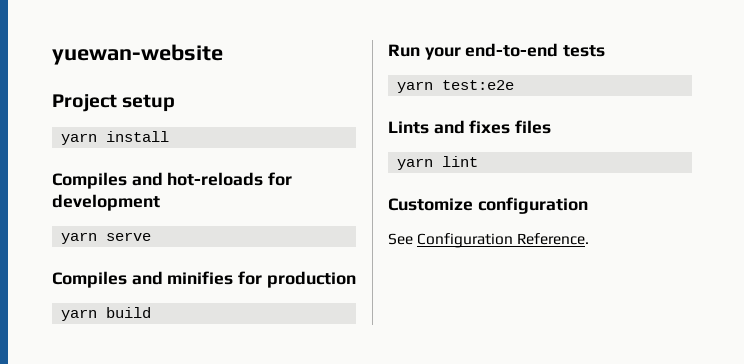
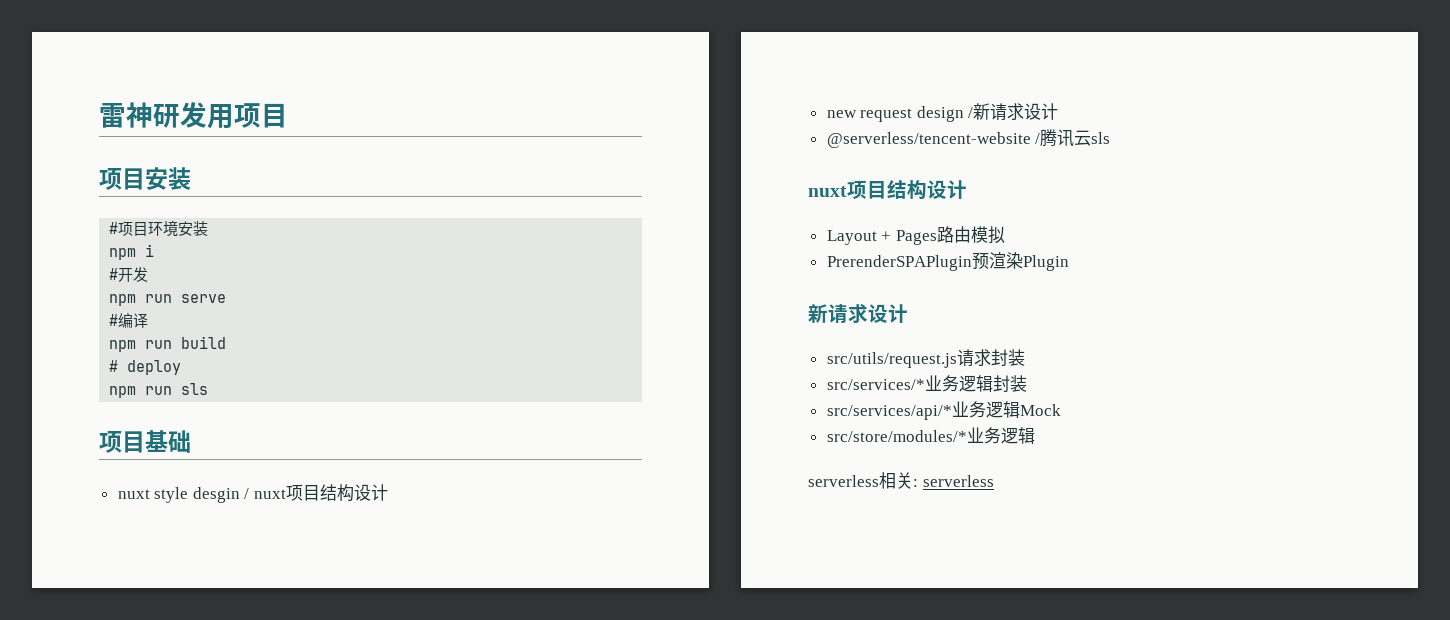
- yuewan-website
- Project setup
- yarn install
- Compiles and hot-reloads for development
- yarn serve
- Compiles and minifies for production
- yarn build
- Run your end-to-end tests
- yarn test:e2e
- Lints and fixes files
- yarn lint
- Customize configuration
- See Configuration Reference.
+ 雷神研发用项目
+ 项目安装
+ #项目环境安装
+ npm i
+ #开发
+ npm run serve
+ #编译
+ npm run build
+ # deploy
+ npm run sls
+ 项目基础
+ nuxt style desgin / nuxt项目结构设计
+ new request design /新请求设计
+ @serverless/tencent-website /腾讯云sls
+ nuxt项目结构设计
+ Layout + Pages路由模拟
+ PrerenderSPAPlugin预渲染Plugin
+ 新请求设计
+ src/utils/request.js请求封装
+ src/services/*业务逻辑封装
+ src/services/api/*业务逻辑Mock
+ src/store/modules/*业务逻辑
+ serverless相关: serverless

